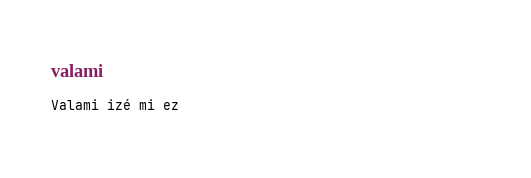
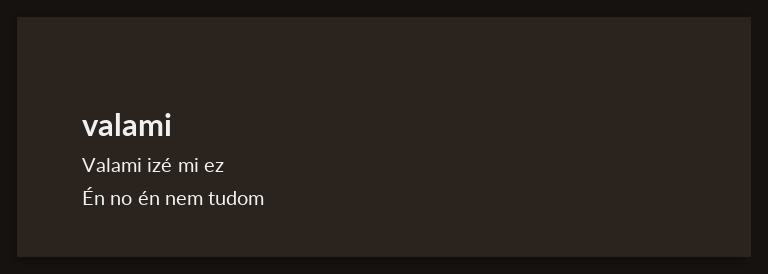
+ Én no én nem tudom

